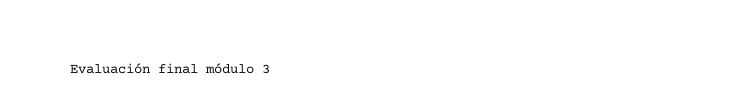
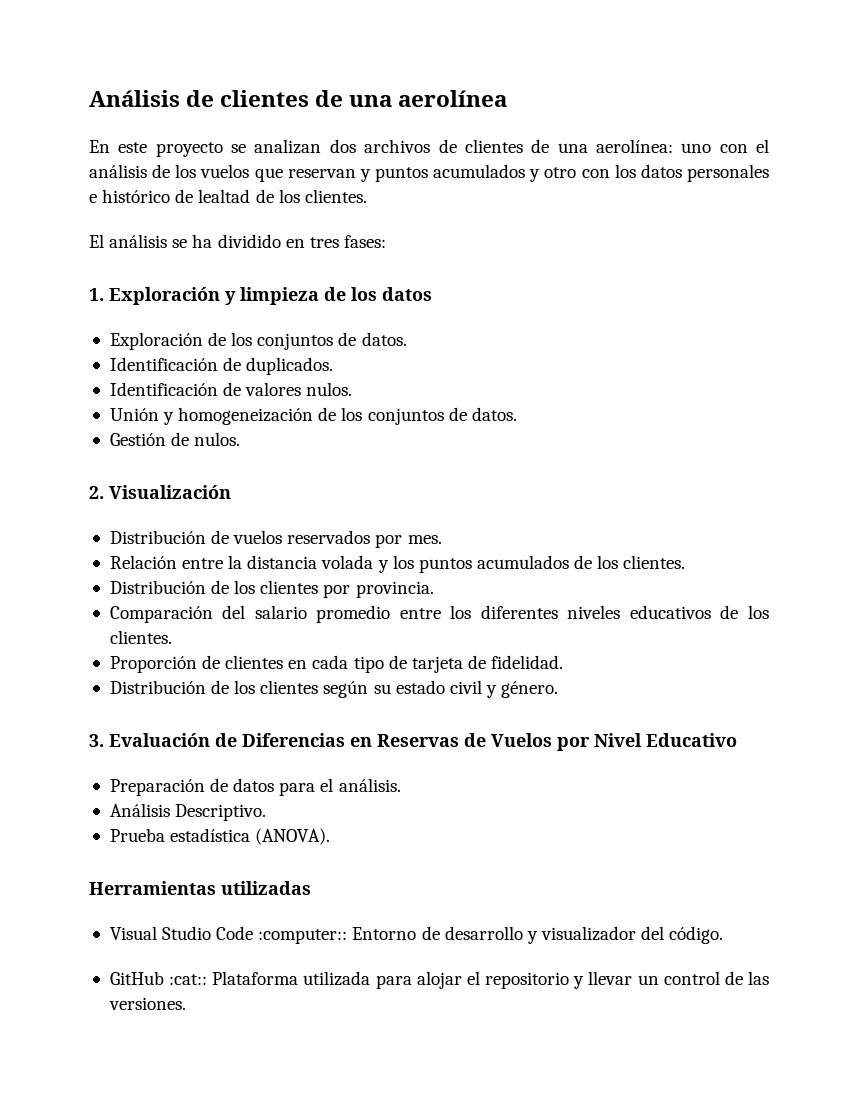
- Evaluación final módulo 3
+ Análisis de clientes de una aerolínea
+ En este proyecto se analizan dos archivos de clientes de una aerolínea: uno con el análisis de los vuelos que reservan y puntos acumulados y otro con los datos personales e histórico de lealtad de los clientes.
+ El análisis se ha dividido en tres fases:
+ 1. Exploración y limpieza de los datos
+ Exploración de los conjuntos de datos.
+ Identificación de duplicados.
+ Identificación de valores nulos.
+ Unión y homogeneización de los conjuntos de datos.
+ Gestión de nulos.
+ 2. Visualización
+ Distribución de vuelos reservados por mes.
+ Relación entre la distancia volada y los puntos acumulados de los clientes.
+ Distribución de los clientes por provincia.
+ Comparación del salario promedio entre los diferentes niveles educativos de los clientes.
+ Proporción de clientes en cada tipo de tarjeta de fidelidad.
+ Distribución de los clientes según su estado civil y género.
+ 3. Evaluación de Diferencias en Reservas de Vuelos por Nivel Educativo
+ Preparación de datos para el análisis.
+ Análisis Descriptivo.
+ Prueba estadística (ANOVA).
+ Herramientas utilizadas
+ Visual Studio Code :computer:: Entorno de desarrollo y visualizador del código.
+ GitHub :cat:: Plataforma utilizada para alojar el repositorio y llevar un control de las versiones.

